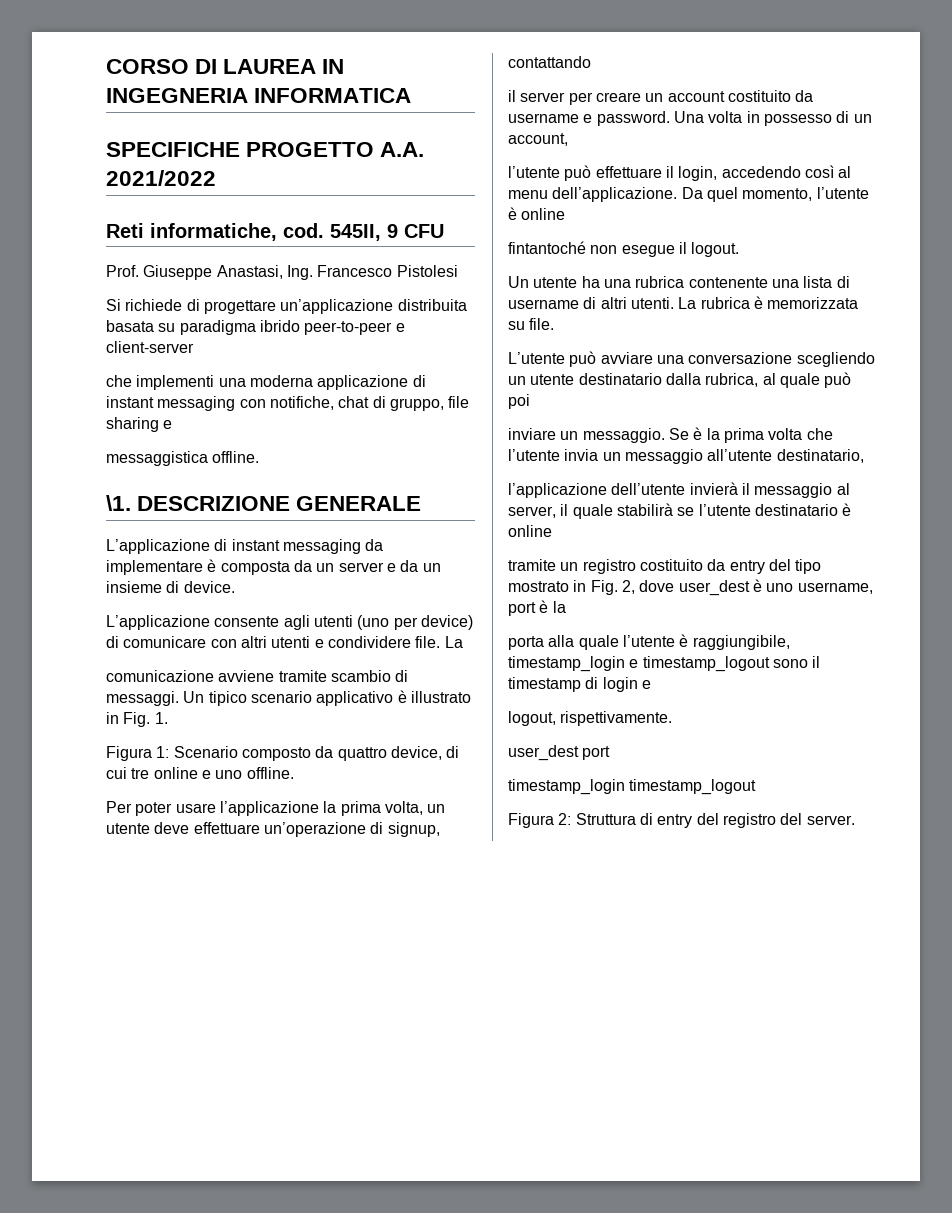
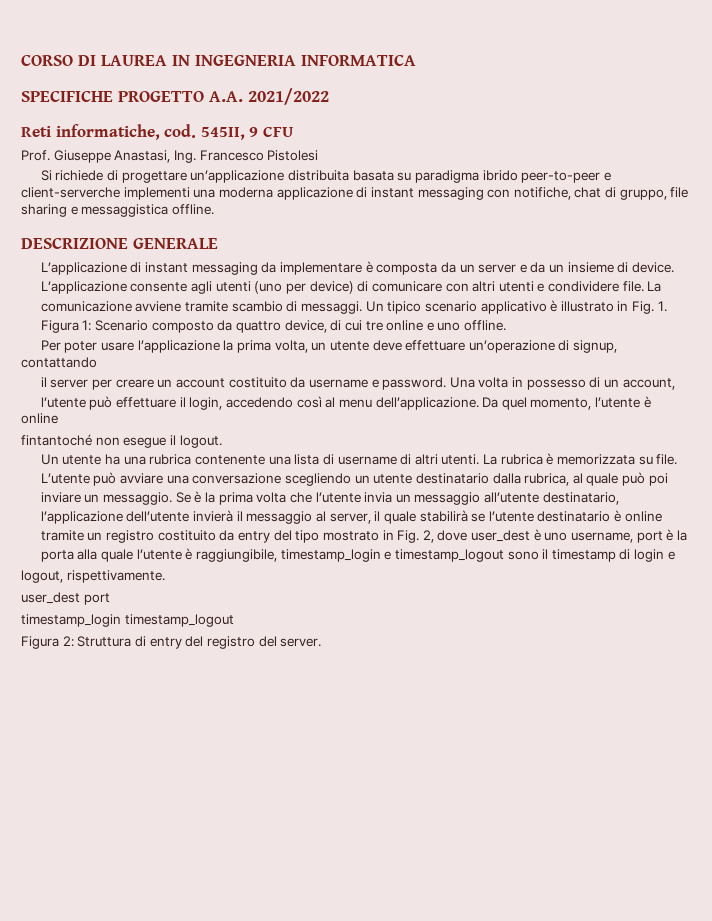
- Si richiede di progettare un’applicazione distribuita basata su paradigma ibrido peer-to-peer e client-server
- che implementi una moderna applicazione di instant messaging con notifiche, chat di gruppo, file sharing e
- messaggistica offline.
+ Si richiede di progettare un’applicazione distribuita basata su paradigma ibrido peer-to-peer e client-serverche implementi una moderna applicazione di instant messaging con notifiche, chat di gruppo, file sharing e messaggistica offline.
- \1.

